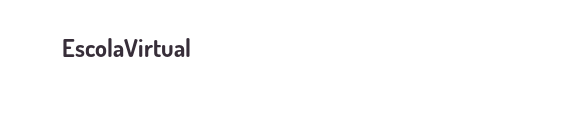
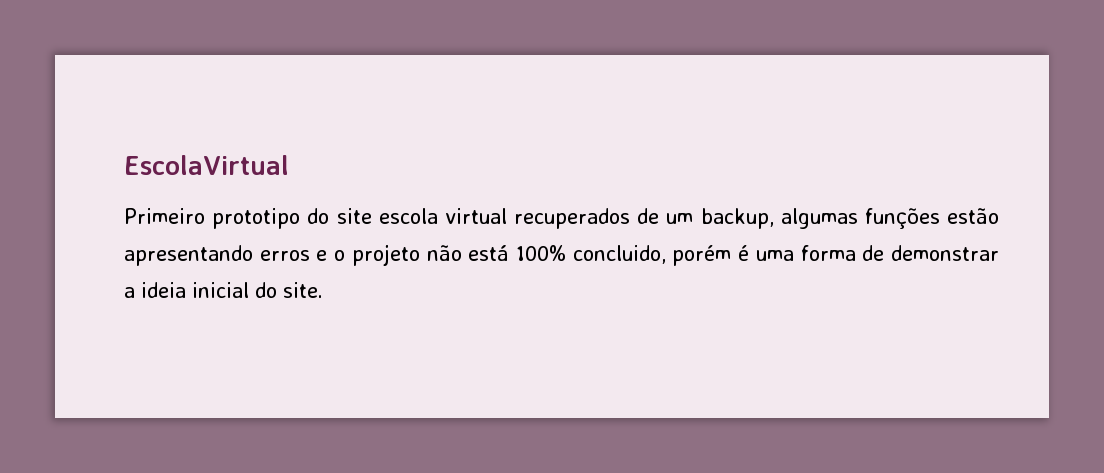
+ Primeiro prototipo do site escola virtual recuperados de um backup, algumas funções estão apresentando erros e o projeto não está 100% concluido, porém é uma forma de demonstrar a ideia inicial do site.

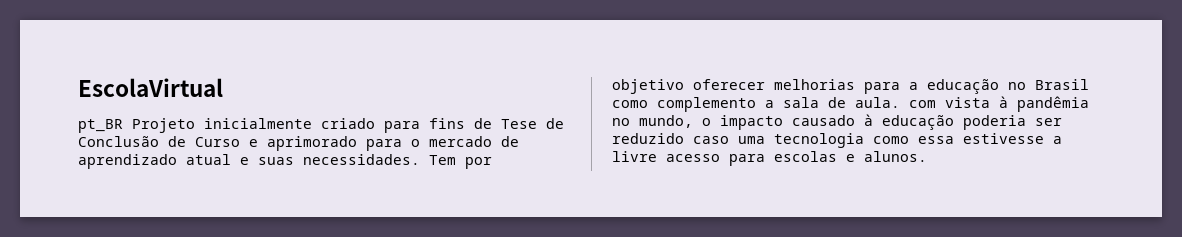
- Primeiro prototipo do site escola virtual recuperados de um backup, algumas funções estão apresentando erros e o projeto não está 100% concluido, porém é uma forma de demonstrar a ideia inicial do site.
+ pt_BR Projeto inicialmente criado para fins de Tese de Conclusão de Curso e aprimorado para o mercado de aprendizado atual e suas necessidades. Tem por objetivo oferecer melhorias para a educação no Brasil como complemento a sala de aula. com vista à pandêmia no mundo, o impacto causado à educação poderia ser reduzido caso uma tecnologia como essa estivesse a livre acesso para escolas e alunos.

